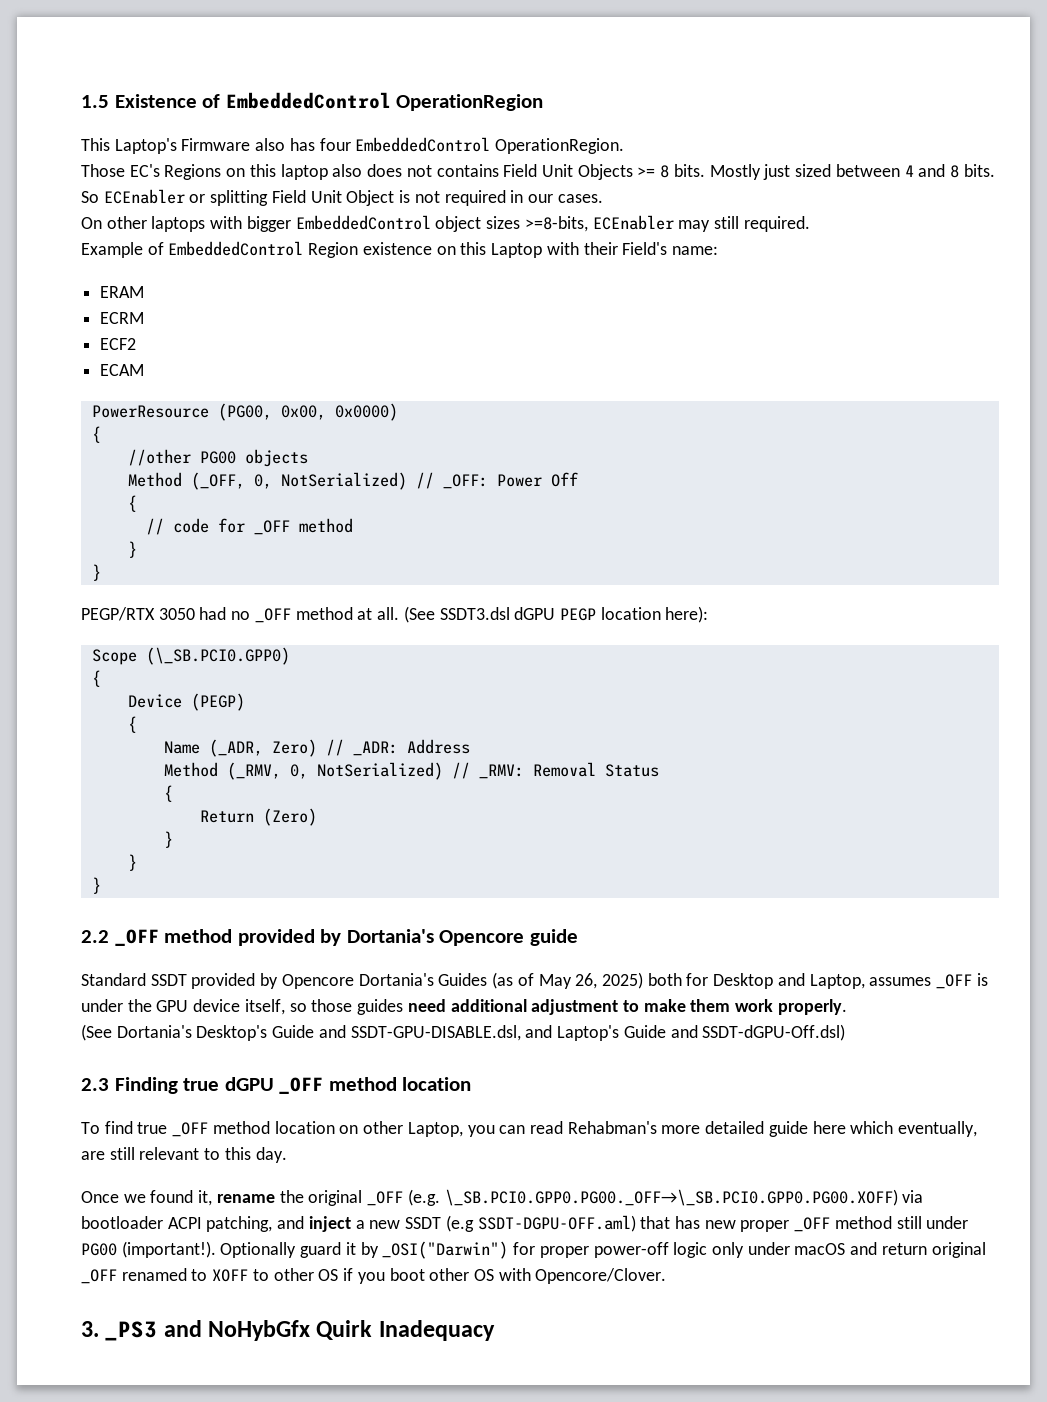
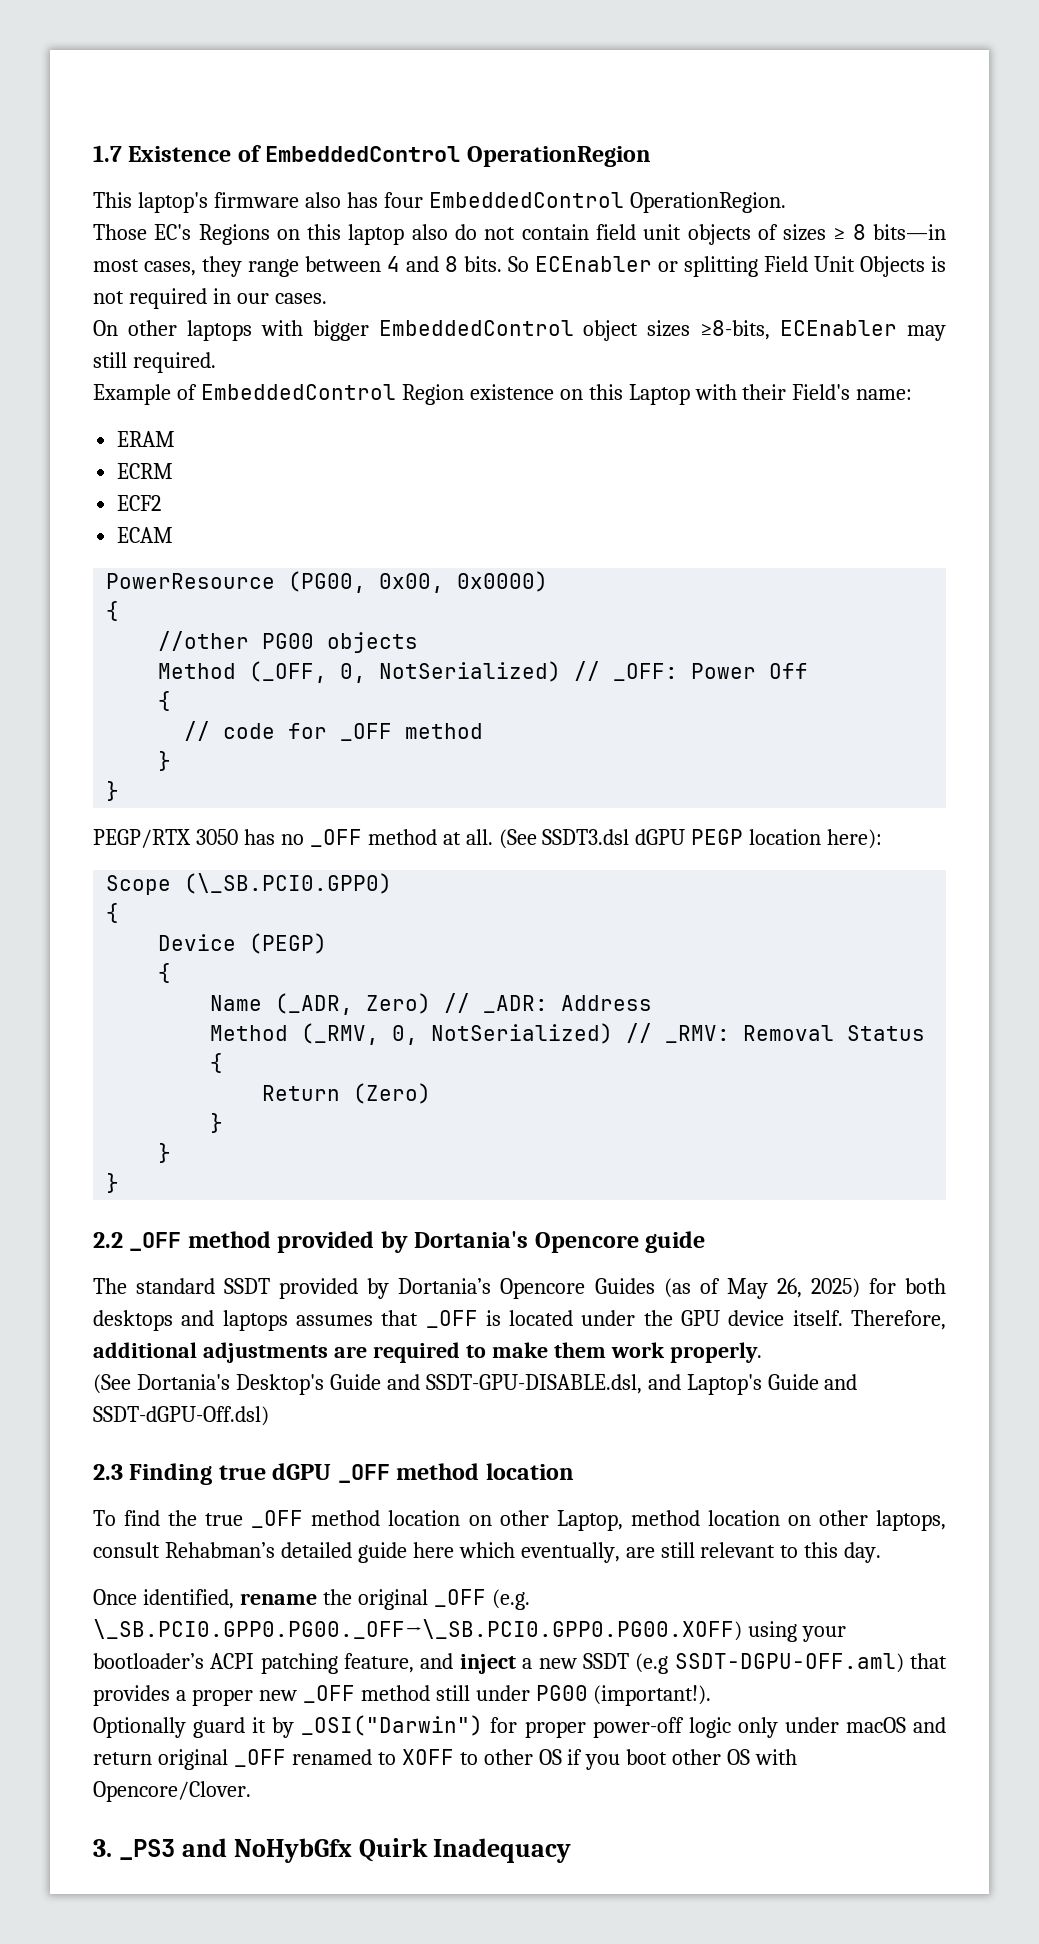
- 1.5 Existence of EmbeddedControl OperationRegion
+ 1.7 Existence of EmbeddedControl OperationRegion
- This Laptop's Firmware also has four EmbeddedControl OperationRegion.
+ This laptop's firmware also has four EmbeddedControl OperationRegion.
- Those EC's Regions on this laptop also does not contains Field Unit Objects >= 8 bits. Mostly just sized between 4 and 8 bits.
+ Those EC's Regions on this laptop also do not contain field unit objects of sizes ≥ 8 bits—in most cases, they range between 4 and 8 bits.
- So ECEnabler or splitting Field Unit Object is not required in our cases.
+ So ECEnabler or splitting Field Unit Objects is not required in our cases.
- On other laptops with bigger EmbeddedControl object sizes >=8-bits, ECEnabler may still required.
+ On other laptops with bigger EmbeddedControl object sizes ≥8-bits, ECEnabler may still required.
- PEGP/RTX 3050 had no _OFF method at all.
+ PEGP/RTX 3050 has no _OFF method at all.
- Standard SSDT provided by Opencore Dortania's Guides (as of May 26, 2025) both for Desktop and Laptop, assumes _OFF is under the GPU device itself, so those guides need additional adjustment to make them work properly.
+ The standard SSDT provided by Dortania’s Opencore Guides (as of May 26, 2025) for both desktops and laptops assumes that _OFF is located under the GPU device itself. Therefore, additional adjustments are required to make them work properly.
- To find true _OFF method location on other Laptop, you can read Rehabman's more detailed guide here which eventually, are still relevant to this day.
+ To find the true _OFF method location on other Laptop, method location on other laptops, consult Rehabman’s detailed guide here which eventually, are still relevant to this day.
- Once we found it, rename the original _OFF (e.g. \_SB.PCI0.GPP0.PG00._OFF→\_SB.PCI0.GPP0.PG00.XOFF) via bootloader ACPI patching, and inject a new SSDT (e.g SSDT-DGPU-OFF.aml) that has new proper _OFF method still under PG00 (important!). Optionally guard it by _OSI("Darwin") for proper power-off logic only under macOS and return original _OFF renamed to XOFF to other OS if you boot other OS with Opencore/Clover.
+ Once identified, rename the original _OFF (e.g. \_SB.PCI0.GPP0.PG00._OFF→\_SB.PCI0.GPP0.PG00.XOFF) using your bootloader’s ACPI patching feature, and inject a new SSDT (e.g SSDT-DGPU-OFF.aml) that provides a proper new _OFF method still under PG00 (important!).
+ Optionally guard it by _OSI("Darwin") for proper power-off logic only under macOS and return original _OFF renamed to XOFF to other OS if you boot other OS with Opencore/Clover.

